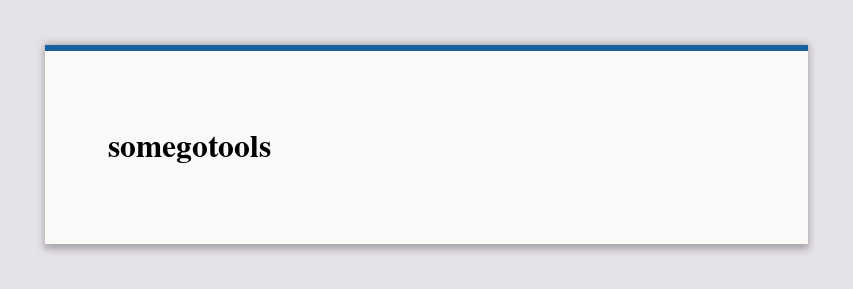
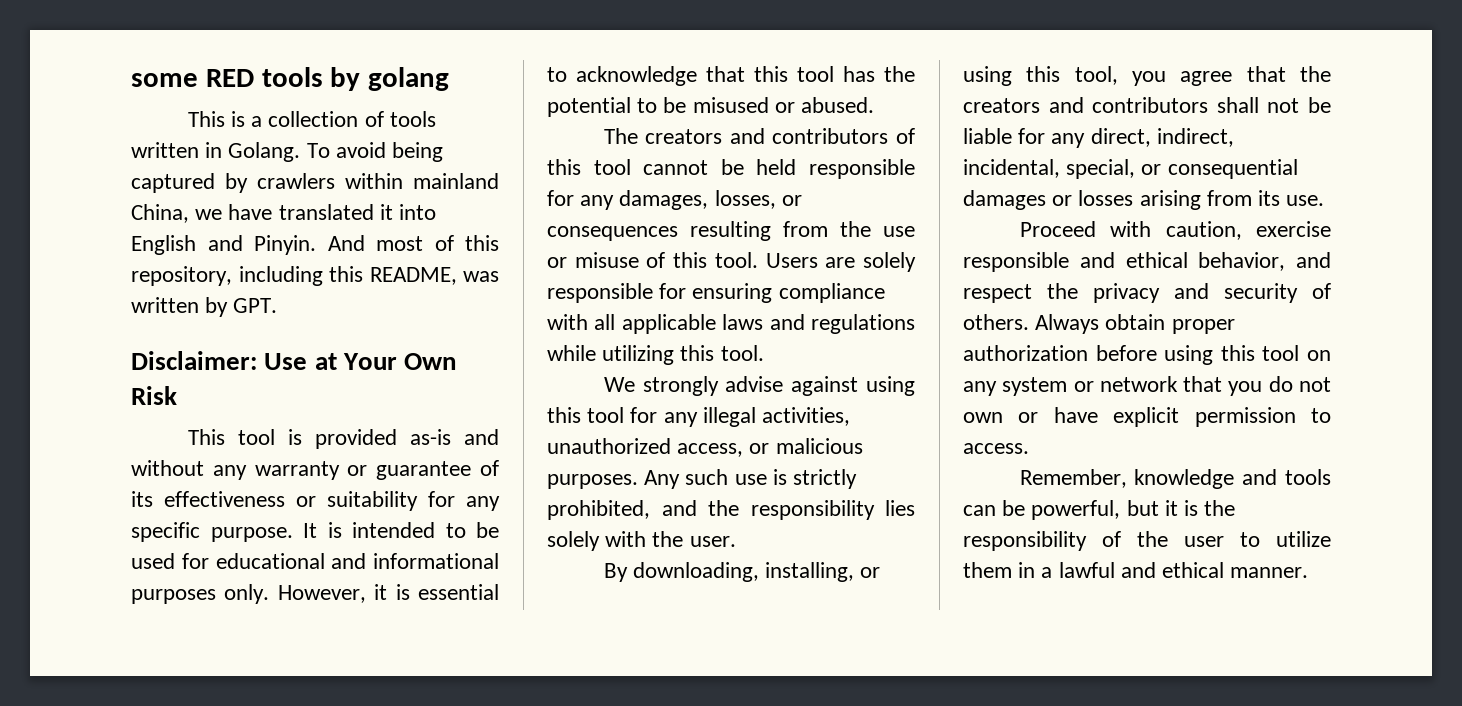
- somegotools
+ some RED tools by golang
+ This is a collection of tools written in Golang. To avoid being captured by crawlers within mainland China, we have translated it into English and Pinyin. And most of this repository, including this README, was written by GPT.
+ Disclaimer: Use at Your Own Risk
+ This tool is provided as-is and without any warranty or guarantee of its effectiveness or suitability for any specific purpose. It is intended to be used for educational and informational purposes only. However, it is essential to acknowledge that this tool has the potential to be misused or abused.
+ The creators and contributors of this tool cannot be held responsible for any damages, losses, or consequences resulting from the use or misuse of this tool. Users are solely responsible for ensuring compliance with all applicable laws and regulations while utilizing this tool.
+ We strongly advise against using this tool for any illegal activities, unauthorized access, or malicious purposes. Any such use is strictly prohibited, and the responsibility lies solely with the user.
+ By downloading, installing, or using this tool, you agree that the creators and contributors shall not be liable for any direct, indirect, incidental, special, or consequential damages or losses arising from its use.
+ Proceed with caution, exercise responsible and ethical behavior, and respect the privacy and security of others. Always obtain proper authorization before using this tool on any system or network that you do not own or have explicit permission to access.
+ Remember, knowledge and tools can be powerful, but it is the responsibility of the user to utilize them in a lawful and ethical manner.

